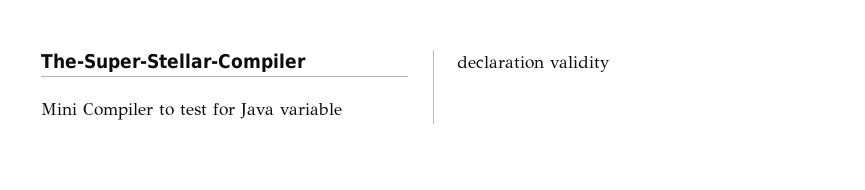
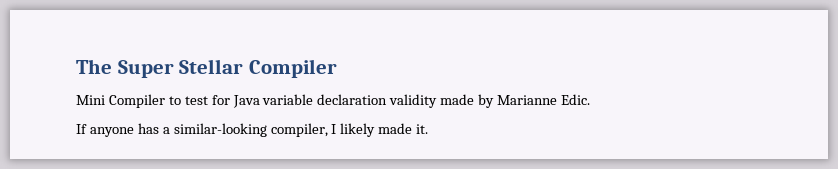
- The-Super-Stellar-Compiler
+ The Super Stellar Compiler
- Mini Compiler to test for Java variable declaration validity
+ Mini Compiler to test for Java variable declaration validity made by Marianne Edic.
+ If anyone has a similar-looking compiler, I likely made it.

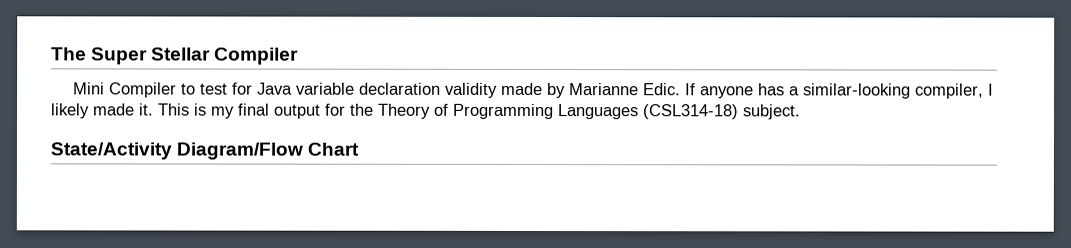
- Mini Compiler to test for Java variable declaration validity made by Marianne Edic.
- If anyone has a similar-looking compiler, I likely made it.
+ Mini Compiler to test for Java variable declaration validity made by Marianne Edic. If anyone has a similar-looking compiler, I likely made it.
+ This is my final output for the Theory of Programming Languages (CSL314-18) subject.
+ State/Activity Diagram/Flow Chart

